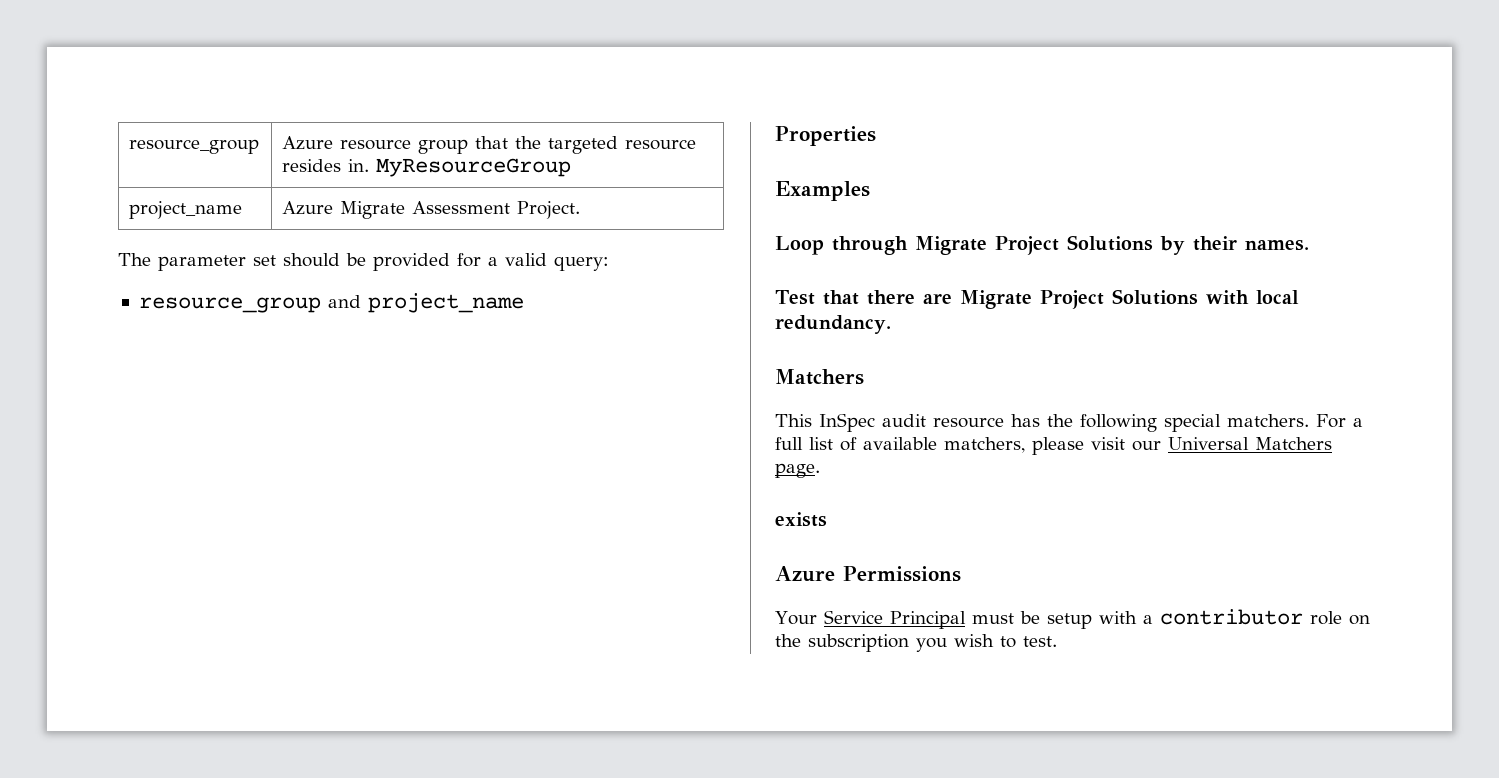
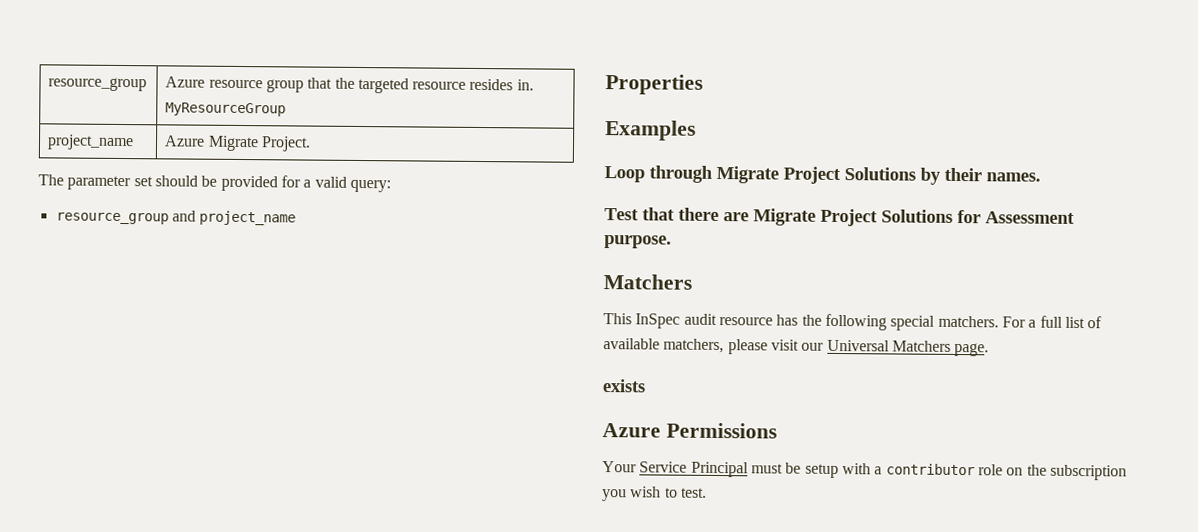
- project_name | Azure Migrate Assessment Project.
+ project_name | Azure Migrate Project.
- Test that there are Migrate Project Solutions with local redundancy.
+ Test that there are Migrate Project Solutions for Assessment purpose.

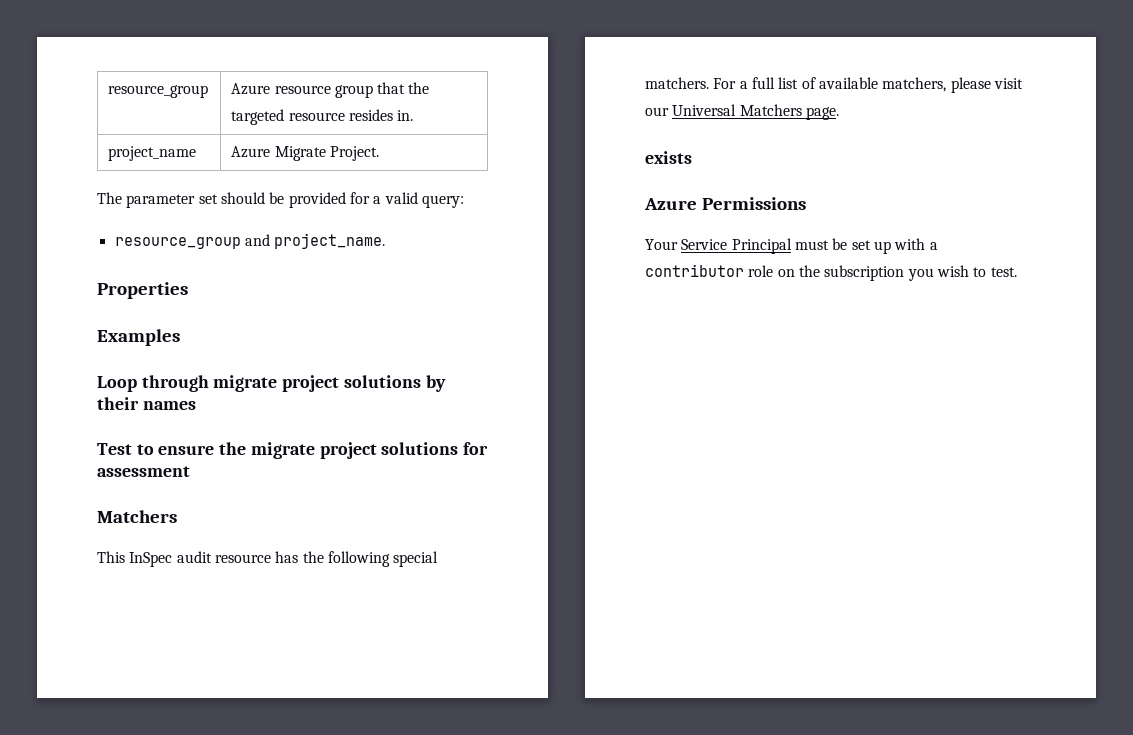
- resource_group | Azure resource group that the targeted resource resides in. MyResourceGroup
+ resource_group | Azure resource group that the targeted resource resides in.
- resource_group and project_name
+ resource_group and project_name.
- Loop through Migrate Project Solutions by their names.
+ Loop through migrate project solutions by their names
- Test that there are Migrate Project Solutions for Assessment purpose.
+ Test to ensure the migrate project solutions for assessment
- Your Service Principal must be setup with a contributor role on the subscription you wish to test.
+ Your Service Principal must be set up with a contributor role on the subscription you wish to test.

